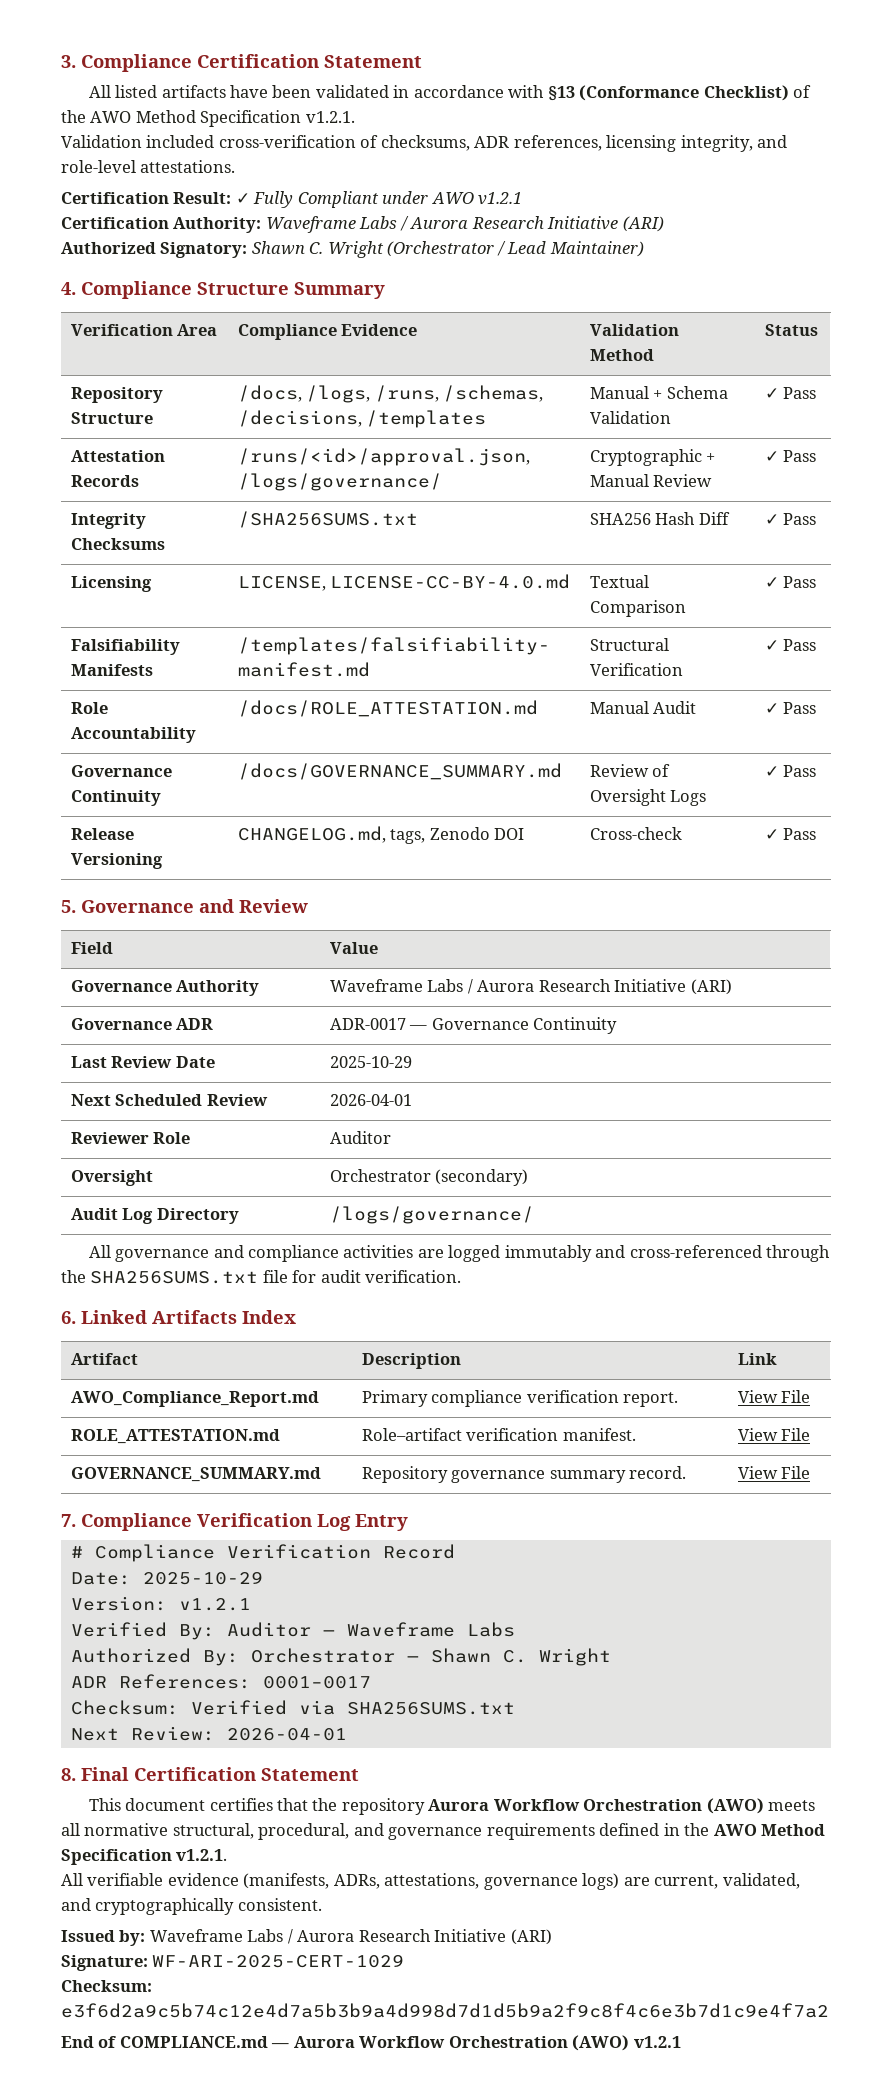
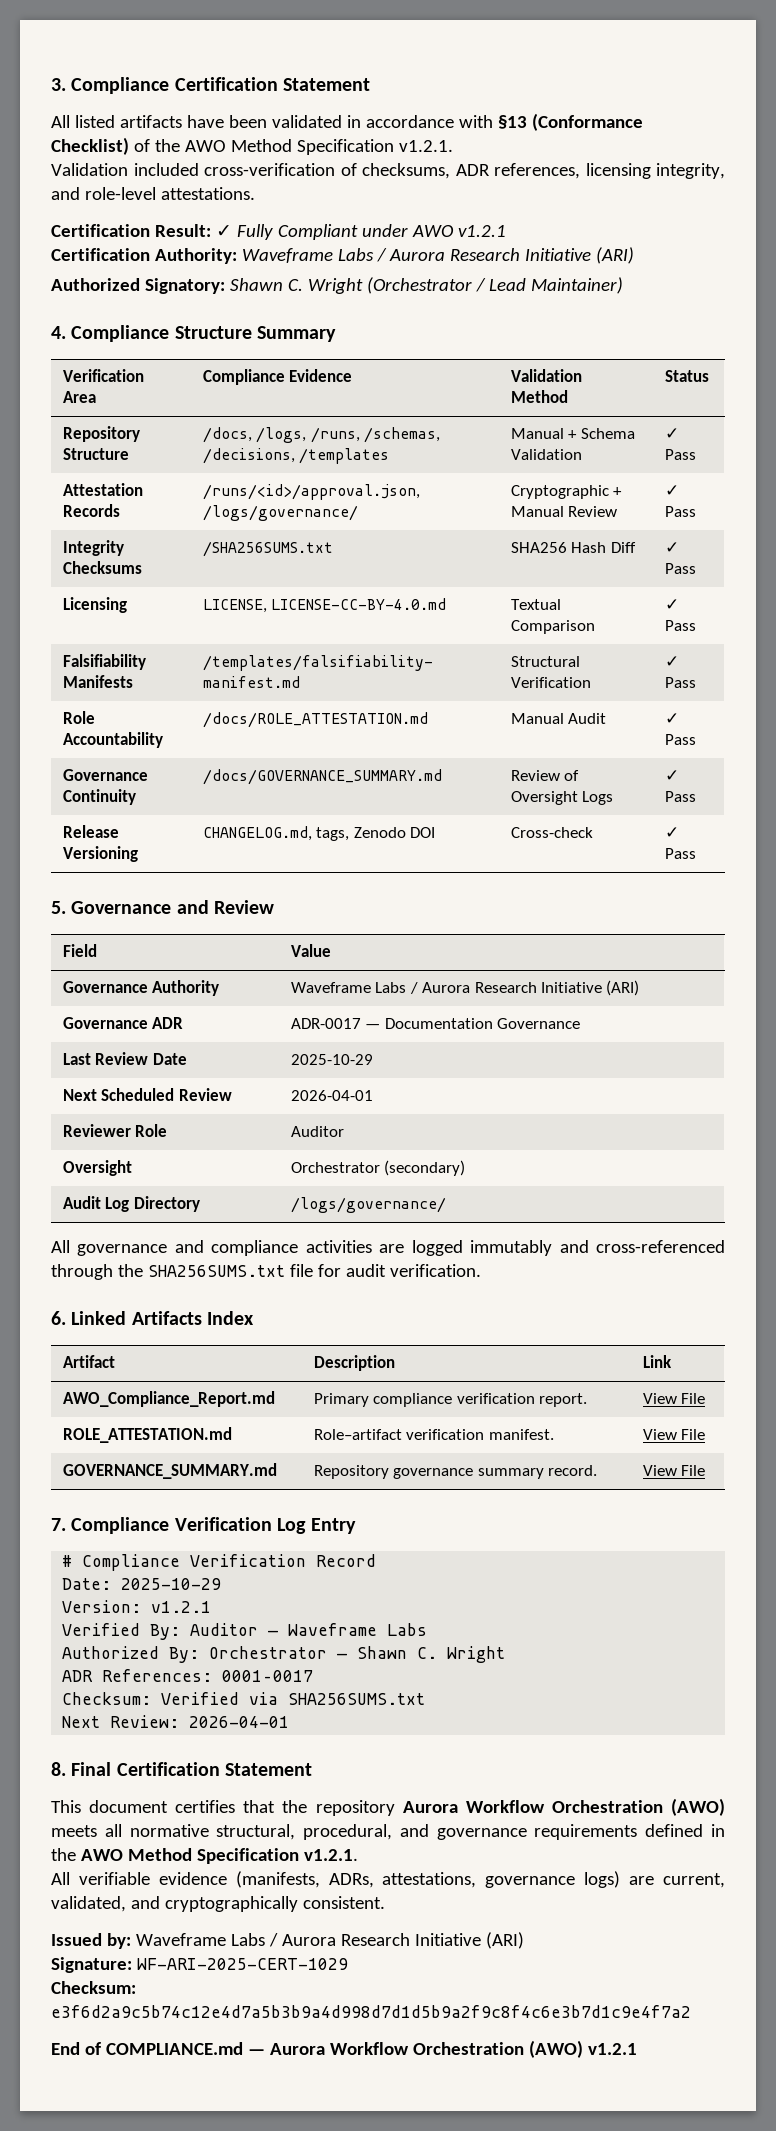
- Governance ADR | ADR-0017 — Governance Continuity
+ Governance ADR | ADR-0017 — Documentation Governance

